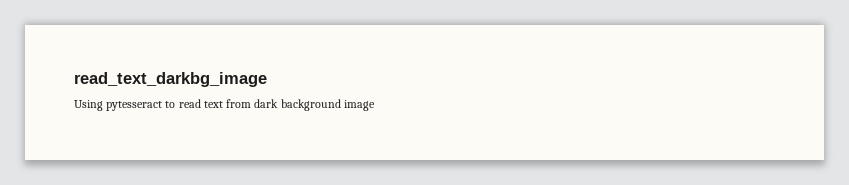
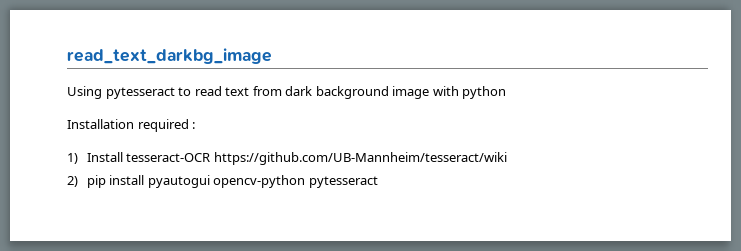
- Using pytesseract to read text from dark background image
+ Using pytesseract to read text from dark background image with python
+ Installation required :
+ 1) Install tesseract-OCR https://github.com/UB-Mannheim/tesseract/wiki
+ 2) pip install pyautogui opencv-python pytesseract

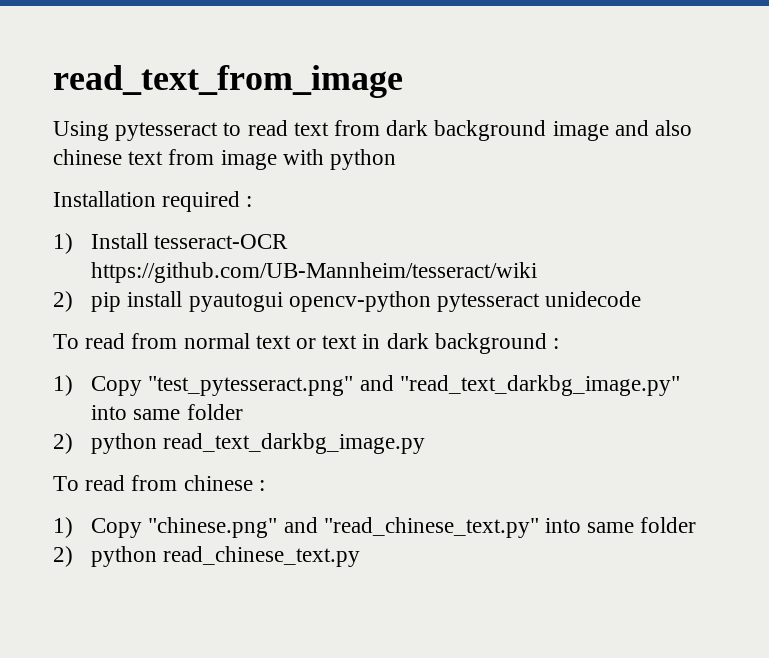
- read_text_darkbg_image
+ read_text_from_image
- Using pytesseract to read text from dark background image with python
+ Using pytesseract to read text from dark background image and also chinese text from image with python
- 2) pip install pyautogui opencv-python pytesseract
+ 2) pip install pyautogui opencv-python pytesseract unidecode
+ To read from normal text or text in dark background :
+ 1) Copy "test_pytesseract.png" and "read_text_darkbg_image.py" into same folder
+ 2) python read_text_darkbg_image.py
+ To read from chinese :
+ 1) Copy "chinese.png" and "read_chinese_text.py" into same folder
+ 2) python read_chinese_text.py

